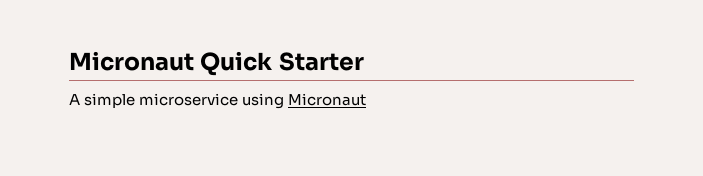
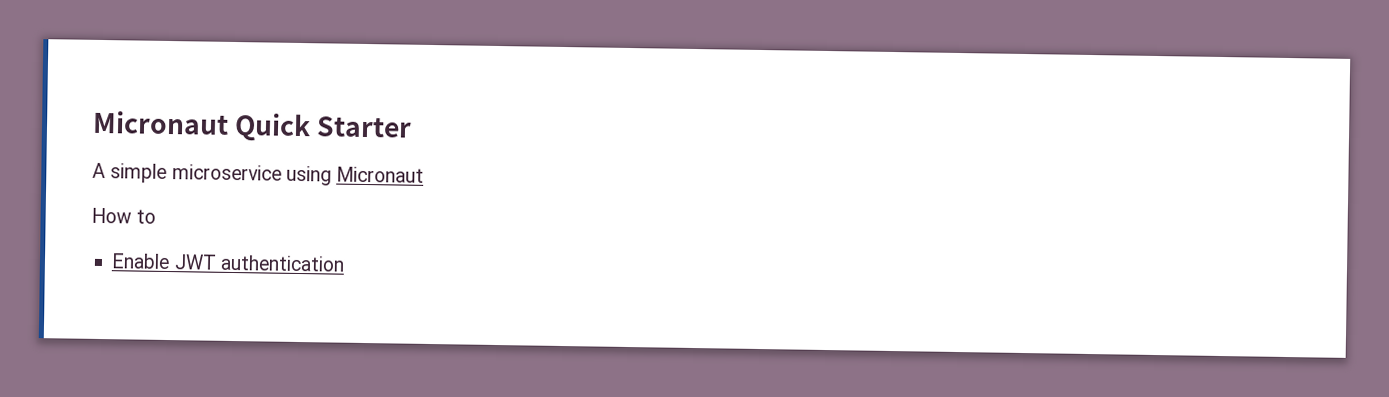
+ How to
+ Enable JWT authentication

